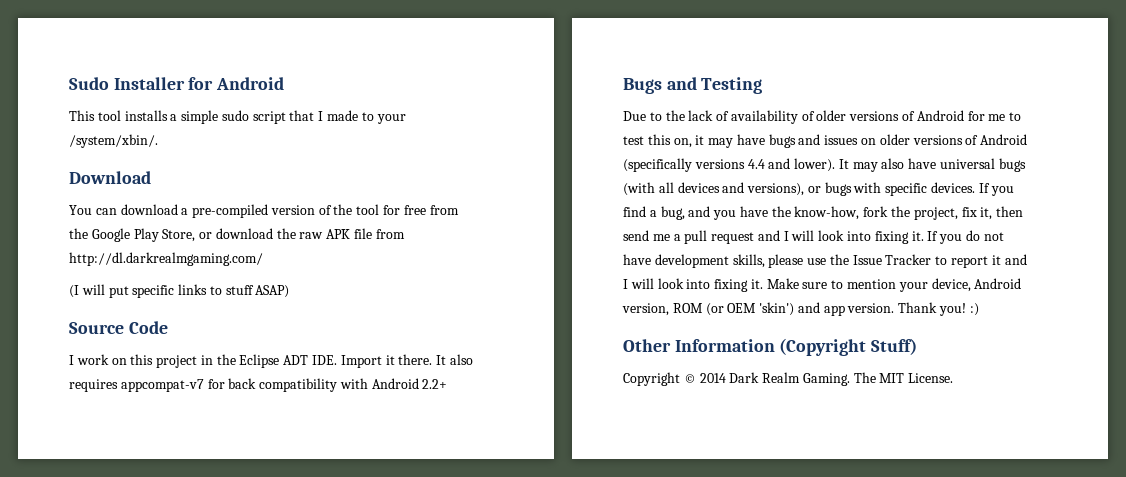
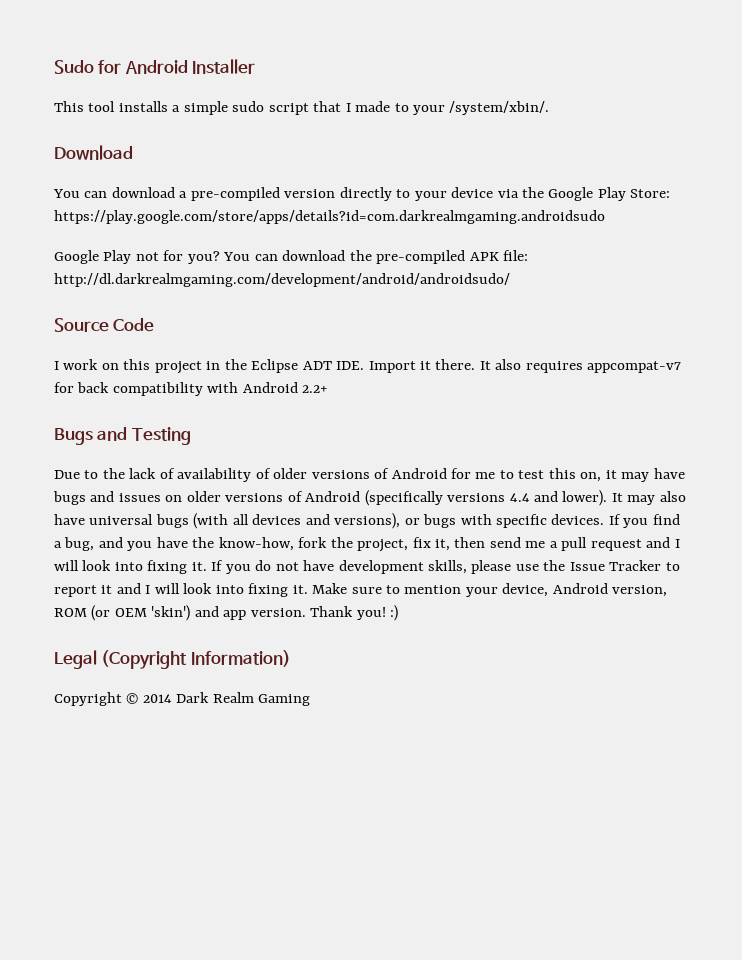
- Sudo Installer for Android
+ Sudo for Android Installer
- You can download a pre-compiled version of the tool for free from the Google Play Store, or download the raw APK file from http://dl.darkrealmgaming.com/
- (I will put specific links to stuff ASAP)
+ You can download a pre-compiled version directly to your device via the Google Play Store: https://play.google.com/store/apps/details?id=com.darkrealmgaming.androidsudo
+ Google Play not for you? You can download the pre-compiled APK file: http://dl.darkrealmgaming.com/development/android/androidsudo/
- Other Information (Copyright Stuff)
+ Legal (Copyright Information)
- Copyright © 2014 Dark Realm Gaming. The MIT License.
+ Copyright © 2014 Dark Realm Gaming

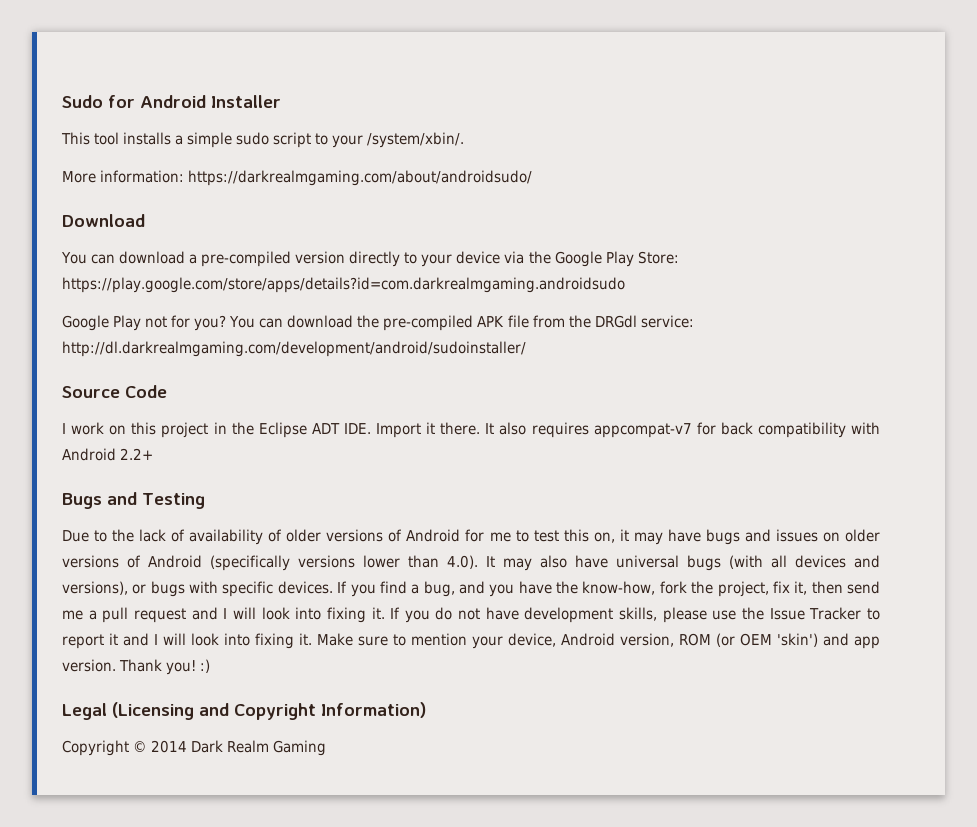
- This tool installs a simple sudo script that I made to your /system/xbin/.
+ This tool installs a simple sudo script to your /system/xbin/.
+ More information: https://darkrealmgaming.com/about/androidsudo/
- You can download the pre-compiled APK file: http://dl.darkrealmgaming.com/development/android/androidsudo/
+ You can download the pre-compiled APK file from the DRGdl service: http://dl.darkrealmgaming.com/development/android/sudoinstaller/
- Due to the lack of availability of older versions of Android for me to test this on, it may have bugs and issues on older versions of Android (specifically versions 4.4 and lower). It may also have universal bugs (with all devices and versions), or bugs with specific devices.
+ Due to the lack of availability of older versions of Android for me to test this on, it may have bugs and issues on older versions of Android (specifically versions lower than 4.0). It may also have universal bugs (with all devices and versions), or bugs with specific devices.
- Legal (Copyright Information)
+ Legal (Licensing and Copyright Information)

